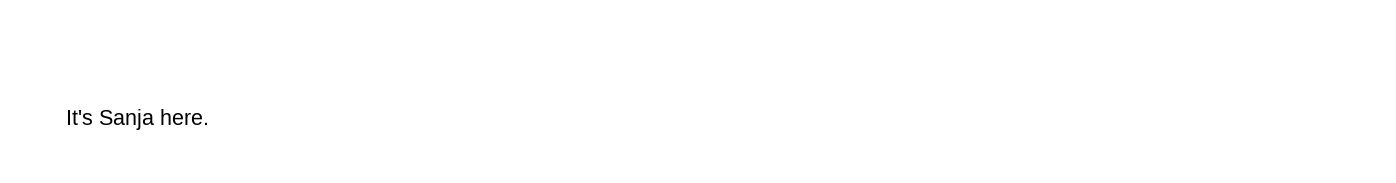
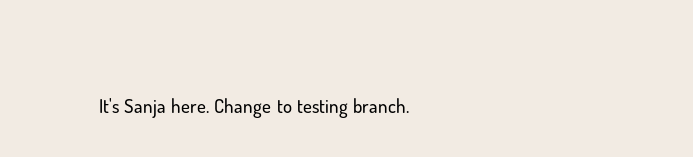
+ Change to testing branch.

